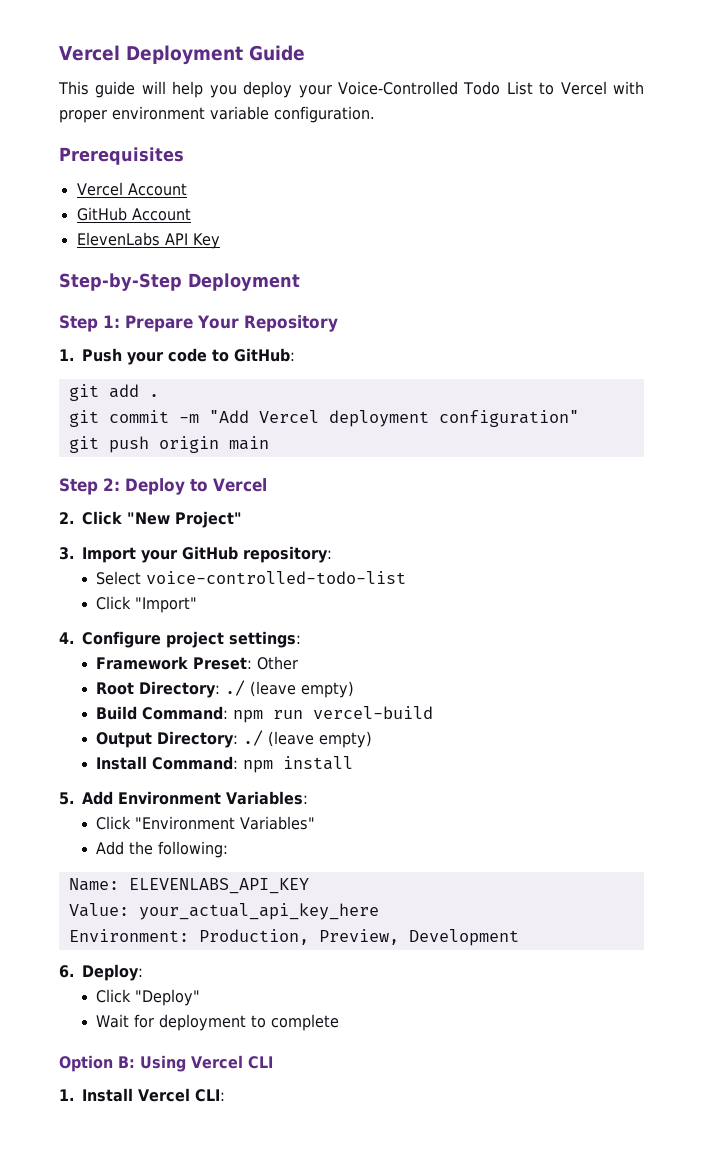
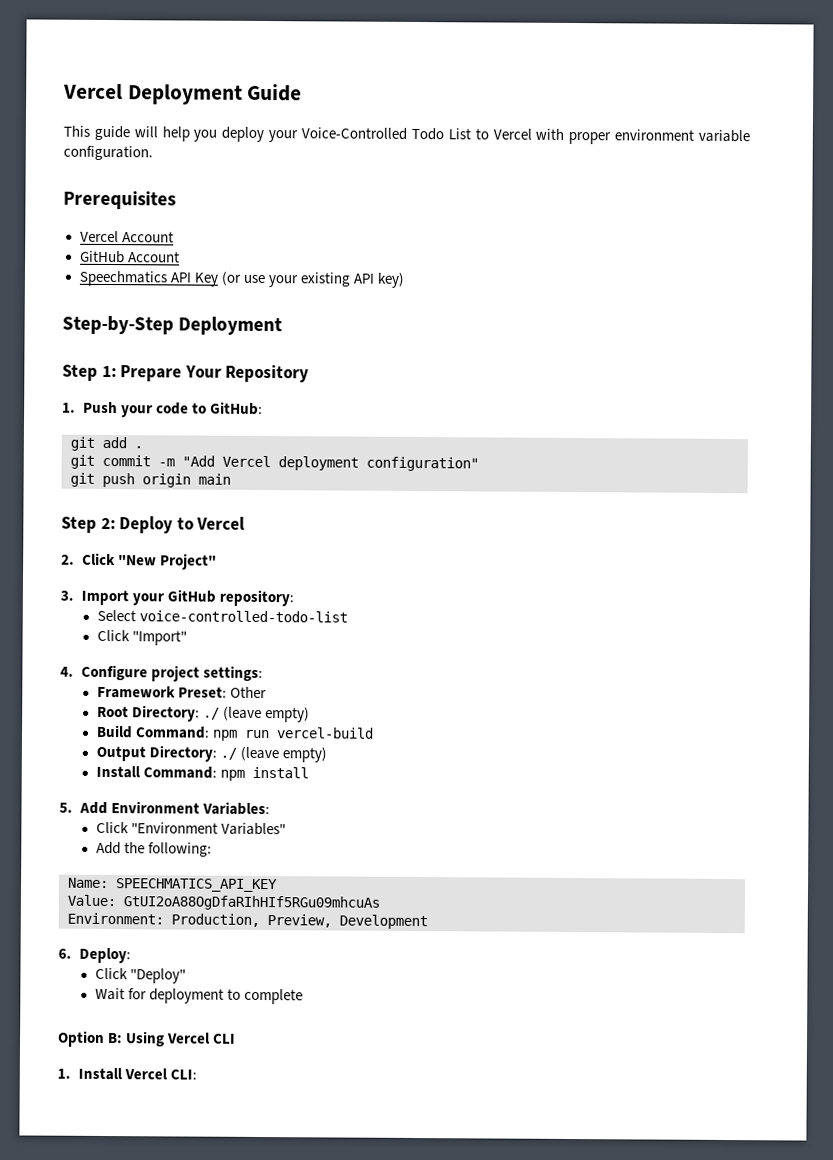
- ElevenLabs API Key
+ Speechmatics API Key (or use your existing API key)
- Name: ELEVENLABS_API_KEY
+ Name: SPEECHMATICS_API_KEY
- Value: your_actual_api_key_here
+ Value: GtUI2oA88OgDfaRIhHIf5RGu09mhcuAs

